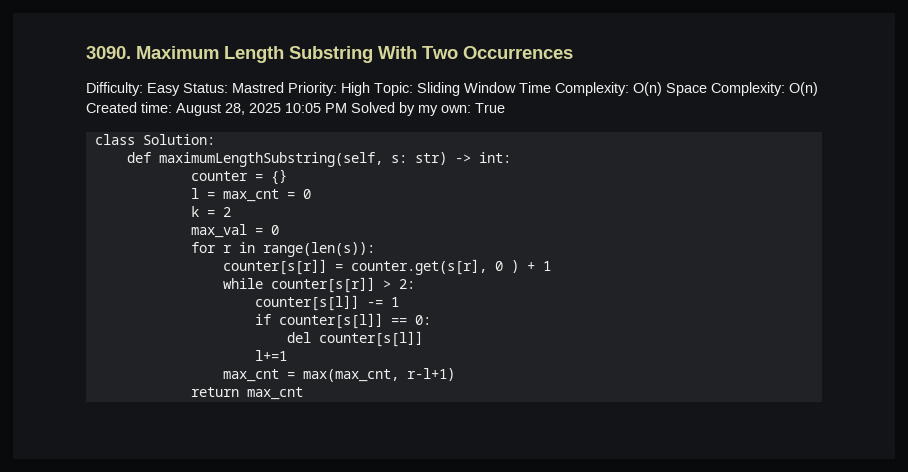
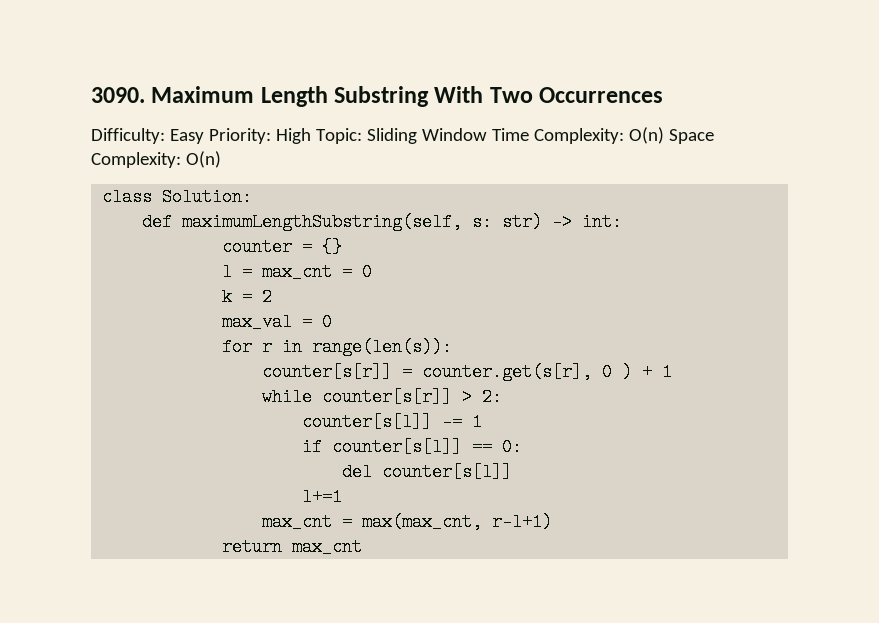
- Difficulty: Easy Status: Mastred Priority: High Topic: Sliding Window Time Complexity: O(n) Space Complexity: O(n) Created time: August 28, 2025 10:05 PM Solved by my own: True
+ Difficulty: Easy Priority: High Topic: Sliding Window Time Complexity: O(n) Space Complexity: O(n)

